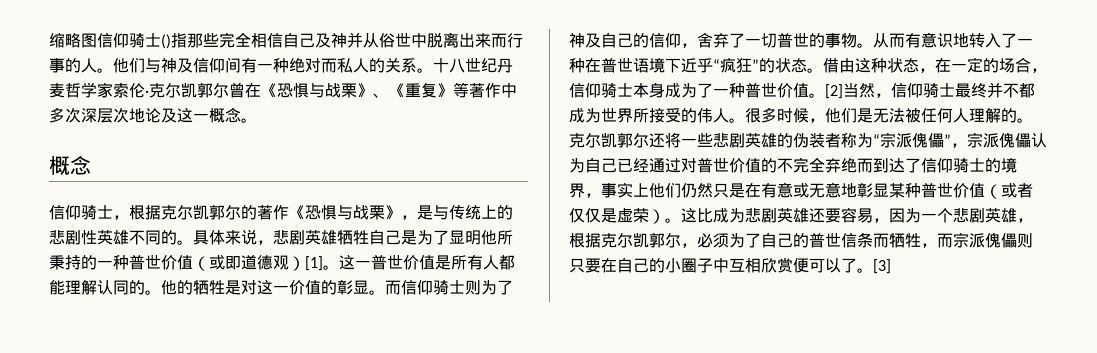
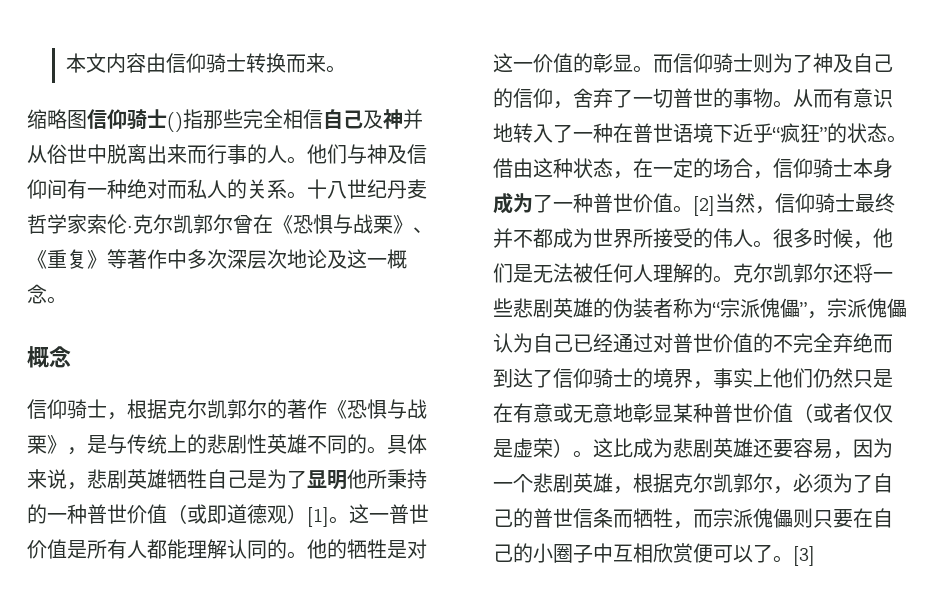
+ 本文内容由信仰骑士转换而来。

